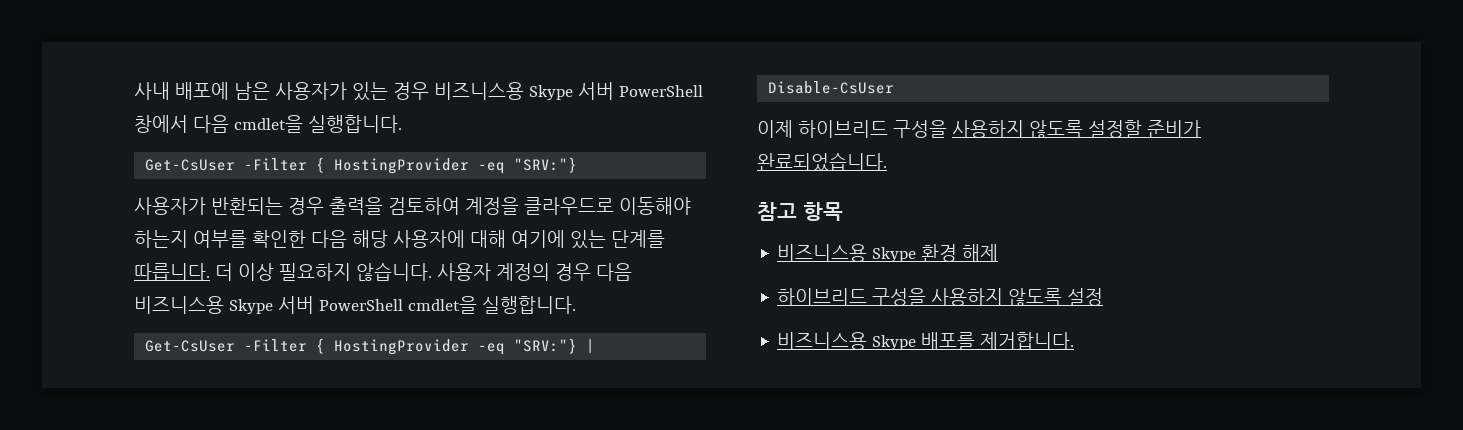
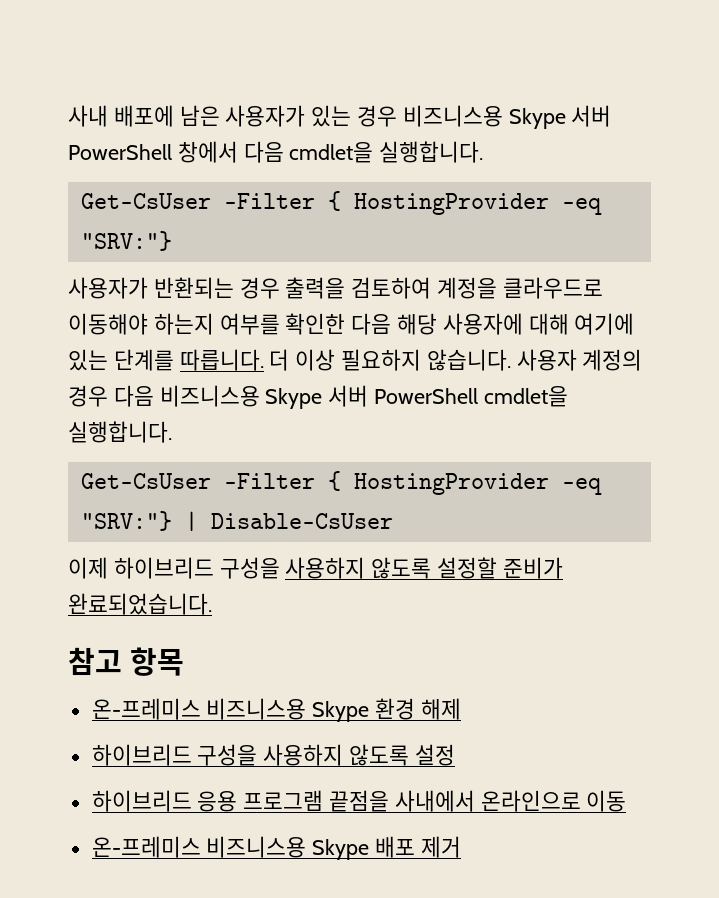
- 비즈니스용 Skype 환경 해제
+ 온-프레미스 비즈니스용 Skype 환경 해제
- 비즈니스용 Skype 배포를 제거합니다.
+ 하이브리드 응용 프로그램 끝점을 사내에서 온라인으로 이동
+ 온-프레미스 비즈니스용 Skype 배포 제거

